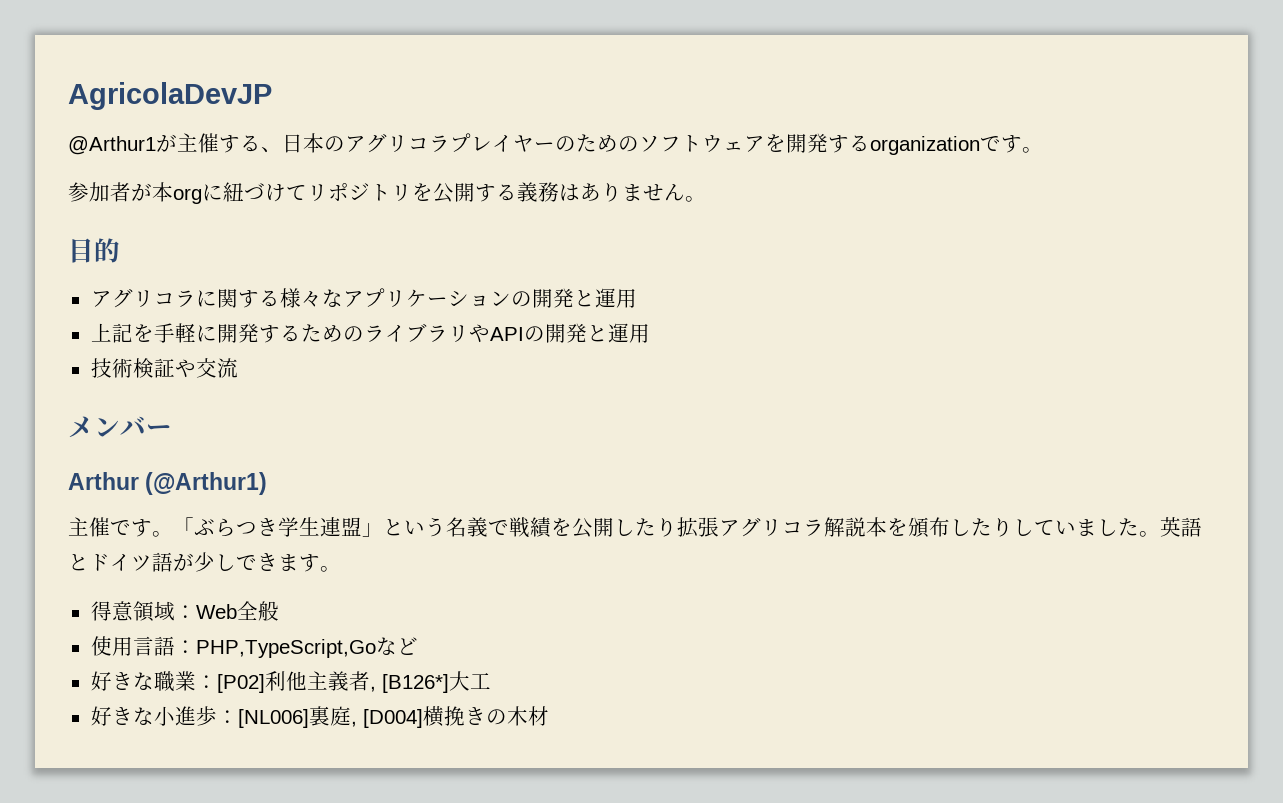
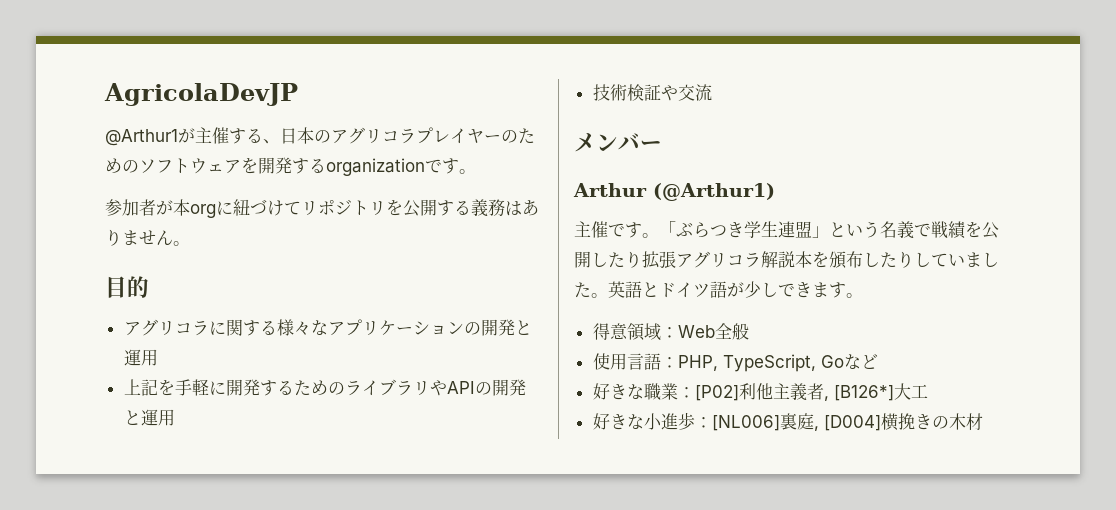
- 使用言語：PHP,TypeScript,Goなど
+ 使用言語：PHP, TypeScript, Goなど

